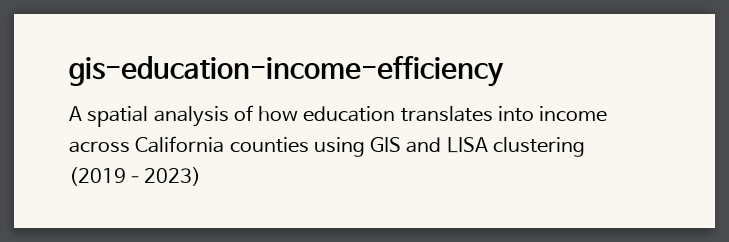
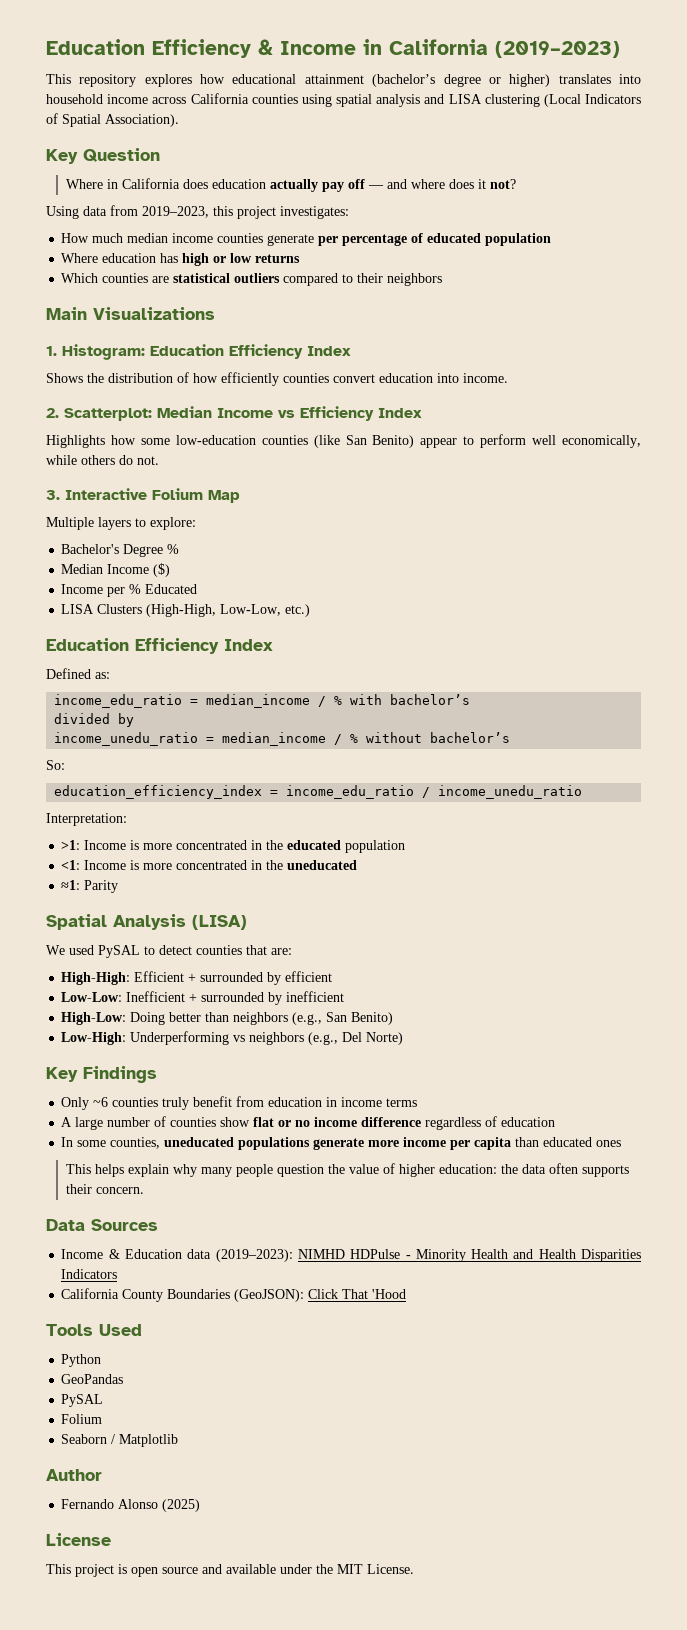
- gis-education-income-efficiency
- A spatial analysis of how education translates into income across California counties using GIS and LISA clustering (2019–2023)
+ Education Efficiency & Income in California (2019–2023)
+ This repository explores how educational attainment (bachelor’s degree or higher) translates into household income across California counties using spatial analysis and LISA clustering (Local Indicators of Spatial Association).
+ Key Question
+ Where in California does education actually pay off — and where does it not?
+ Using data from 2019–2023, this project investigates:
+ How much median income counties generate per percentage of educated population
+ Where education has high or low returns
+ Which counties are statistical outliers compared to their neighbors
+ Main Visualizations
+ 1. Histogram: Education Efficiency Index
+ Shows the distribution of how efficiently counties convert education into income.
+ 2. Scatterplot: Median Income vs Efficiency Index
+ Highlights how some low-education counties (like San Benito) appear to perform well economically, while others do not.
+ 3. Interactive Folium Map
+ Multiple layers to explore:
+ Bachelor's Degree %
+ Median Income ($)
+ Income per % Educated
+ LISA Clusters (High-High, Low-Low, etc.)
+ Education Efficiency Index
+ Defined as:
+ income_edu_ratio = median_income / % with bachelor’s
+ divided by
+ income_unedu_ratio = median_income / % without bachelor’s
+ So:
+ education_efficiency_index = income_edu_ratio / income_unedu_ratio
+ Interpretation:
+ >1: Income is more concentrated in the educated population
+ <1: Income is more concentrated in the uneducated
+ ≈1: Parity
+ Spatial Analysis (LISA)
+ We used PySAL to detect counties that are:
+ High-High: Efficient + surrounded by efficient
+ Low-Low: Inefficient + surrounded by inefficient
+ High-Low: Doing better than neighbors (e.g., San Benito)
+ Low-High: Underperforming vs neighbors (e.g., Del Norte)
+ Key Findings
+ Only ~6 counties truly benefit from education in income terms
+ A large number of counties show flat or no income difference regardless of education
+ In some counties, uneducated populations generate more income per capita than educated ones
+ This helps explain why many people question the value of higher education: the data often supports their concern.
+ Data Sources
+ Income & Education data (2019–2023): NIMHD HDPulse - Minority Health and Health Disparities Indicators
+ California County Boundaries (GeoJSON): Click That 'Hood
+ Tools Used
+ Python
+ GeoPandas
+ PySAL
+ Folium
+ Seaborn / Matplotlib
+ Author
+ Fernando Alonso (2025)
+ License
+ This project is open source and available under the MIT License.

